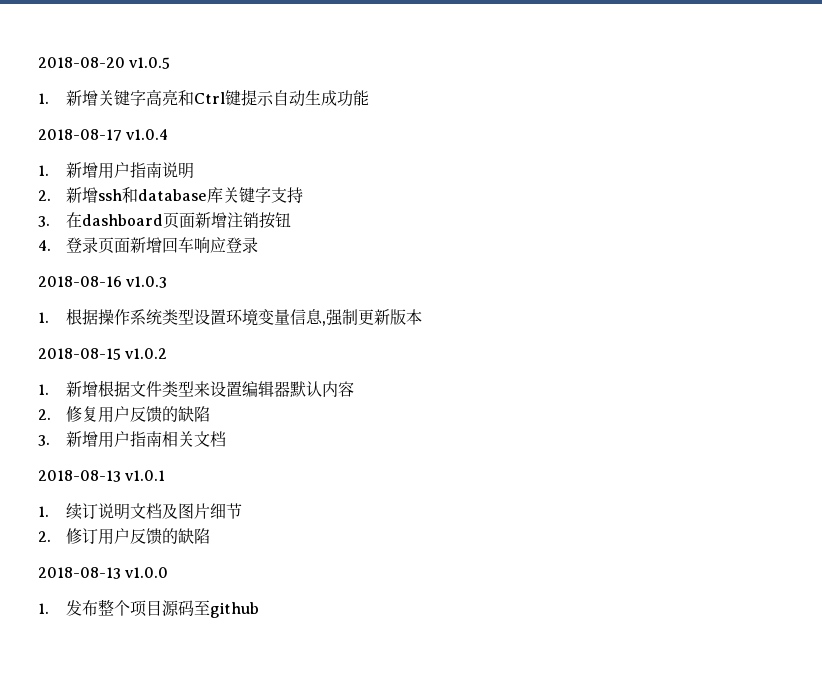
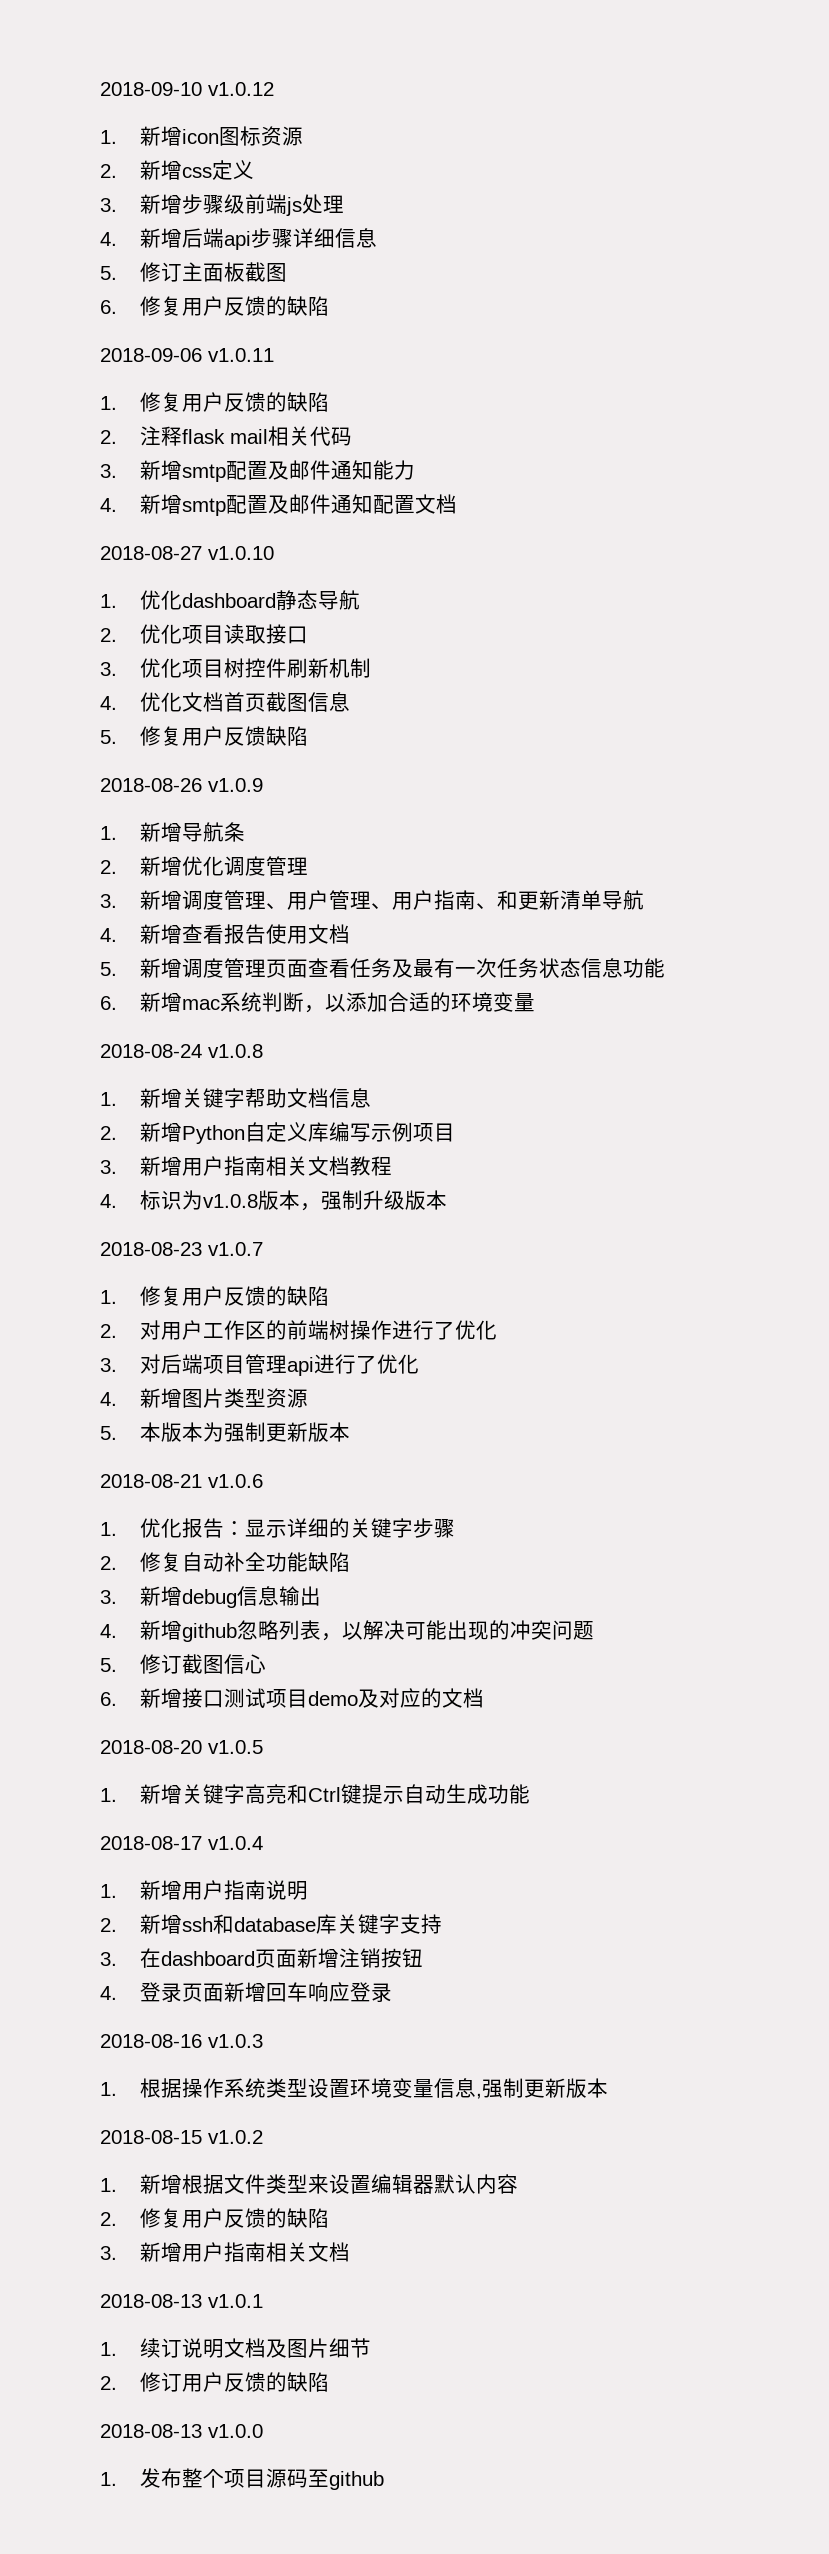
+ 2018-09-10 v1.0.12
+ 1.新增icon图标资源
+ 2.新增css定义
+ 3.新增步骤级前端js处理
+ 4.新增后端api步骤详细信息
+ 5.修订主面板截图
+ 6.修复用户反馈的缺陷
+ 2018-09-06 v1.0.11
+ 1.修复用户反馈的缺陷
+ 2.注释flask mail相关代码
+ 3.新增smtp配置及邮件通知能力
+ 4.新增smtp配置及邮件通知配置文档
+ 2018-08-27 v1.0.10
+ 1.优化dashboard静态导航
+ 2.优化项目读取接口
+ 3.优化项目树控件刷新机制
+ 4.优化文档首页截图信息
+ 5.修复用户反馈缺陷
+ 2018-08-26 v1.0.9
+ 1.新增导航条
+ 2.新增优化调度管理
+ 3.新增调度管理、用户管理、用户指南、和更新清单导航
+ 4.新增查看报告使用文档
+ 5.新增调度管理页面查看任务及最有一次任务状态信息功能
+ 6.新增mac系统判断，以添加合适的环境变量
+ 2018-08-24 v1.0.8
+ 1.新增关键字帮助文档信息
+ 2.新增Python自定义库编写示例项目
+ 3.新增用户指南相关文档教程
+ 4.标识为v1.0.8版本，强制升级版本
+ 2018-08-23 v1.0.7
+ 1.修复用户反馈的缺陷
+ 2.对用户工作区的前端树操作进行了优化
+ 3.对后端项目管理api进行了优化
+ 4.新增图片类型资源
+ 5.本版本为强制更新版本
+ 2018-08-21 v1.0.6
+ 1.优化报告：显示详细的关键字步骤
+ 2.修复自动补全功能缺陷
+ 3.新增debug信息输出
+ 4.新增github忽略列表，以解决可能出现的冲突问题
+ 5.修订截图信心
+ 6.新增接口测试项目demo及对应的文档

